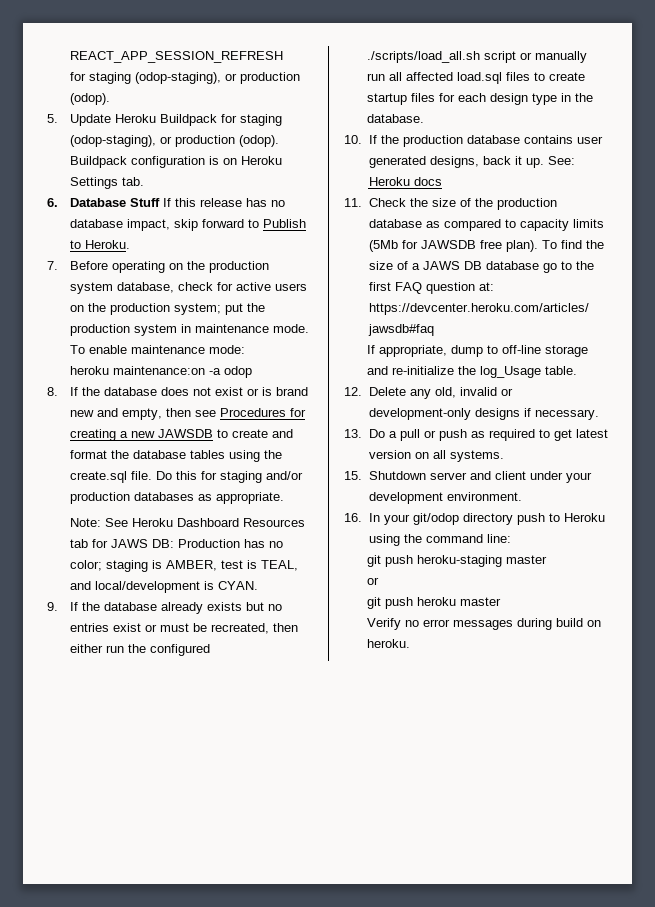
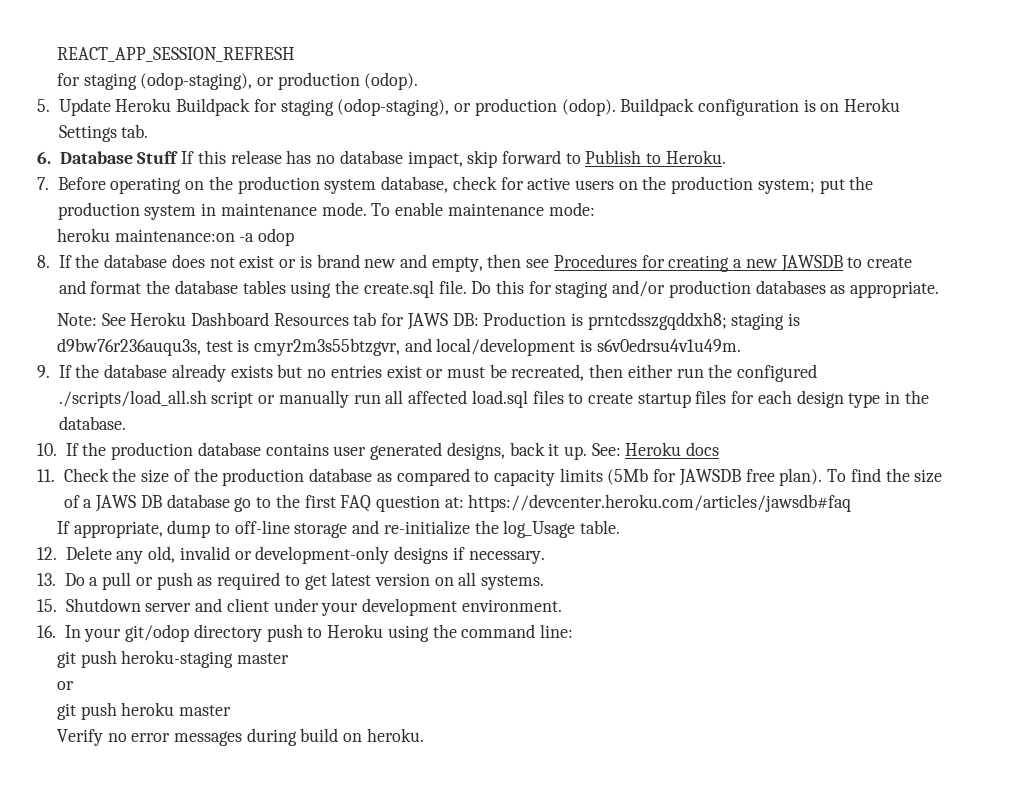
- Note: See Heroku Dashboard Resources tab for JAWS DB: Production has no color; staging is AMBER, test is TEAL, and local/development is CYAN.
+ Note: See Heroku Dashboard Resources tab for JAWS DB: Production is prntcdsszgqddxh8; staging is d9bw76r236auqu3s, test is cmyr2m3s55btzgvr, and local/development is s6v0edrsu4v1u49m.

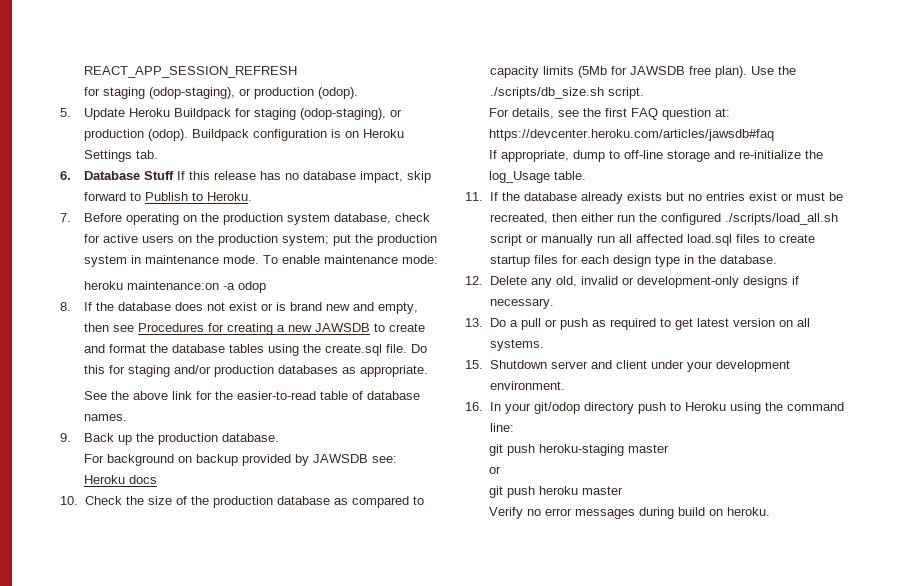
- Note: See Heroku Dashboard Resources tab for JAWS DB: Production is prntcdsszgqddxh8; staging is d9bw76r236auqu3s, test is cmyr2m3s55btzgvr, and local/development is s6v0edrsu4v1u49m.
- 9. If the database already exists but no entries exist or must be recreated, then either run the configured ./scripts/load_all.sh script or manually run all affected load.sql files to create startup files for each design type in the database.
+ See the above link for the easier-to-read table of database names.
+ 9. Back up the production database.
+ For background on backup provided by JAWSDB see: Heroku docs
+ 10. Check the size of the production database as compared to capacity limits (5Mb for JAWSDB free plan). Use the ./scripts/db_size.sh script.
+ For details, see the first FAQ question at: https://devcenter.heroku.com/articles/jawsdb#faq
+ If appropriate, dump to off-line storage and re-initialize the log_Usage table.
+ 11. If the database already exists but no entries exist or must be recreated, then either run the configured ./scripts/load_all.sh script or manually run all affected load.sql files to create startup files for each design type in the database.
- 10. If the production database contains user generated designs, back it up. See: Heroku docs
- 11. Check the size of the production database as compared to capacity limits (5Mb for JAWSDB free plan). To find the size of a JAWS DB database go to the first FAQ question at: https://devcenter.heroku.com/articles/jawsdb#faq
- If appropriate, dump to off-line storage and re-initialize the log_Usage table.

